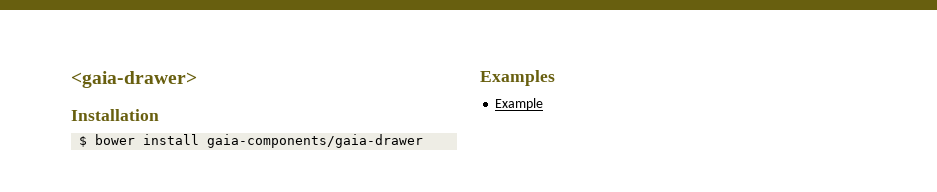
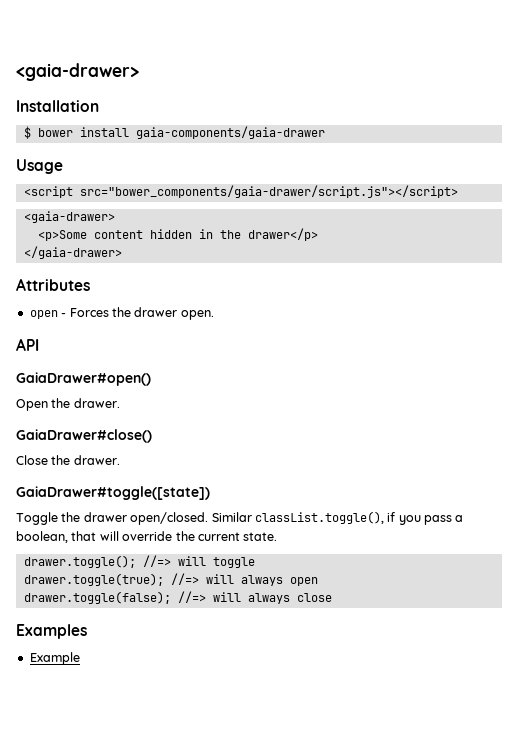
+ Usage
+ <script src="bower_components/gaia-drawer/script.js"></script>
+ <gaia-drawer>
+ <p>Some content hidden in the drawer</p>
+ </gaia-drawer>
+ Attributes
+ open - Forces the drawer open.
+ API
+ GaiaDrawer#open()
+ Open the drawer.
+ GaiaDrawer#close()
+ Close the drawer.
+ GaiaDrawer#toggle([state])
+ Toggle the drawer open/closed. Similar classList.toggle(), if you pass a boolean, that will override the current state.
+ drawer.toggle(); //=> will toggle
+ drawer.toggle(true); //=> will always open
+ drawer.toggle(false); //=> will always close

